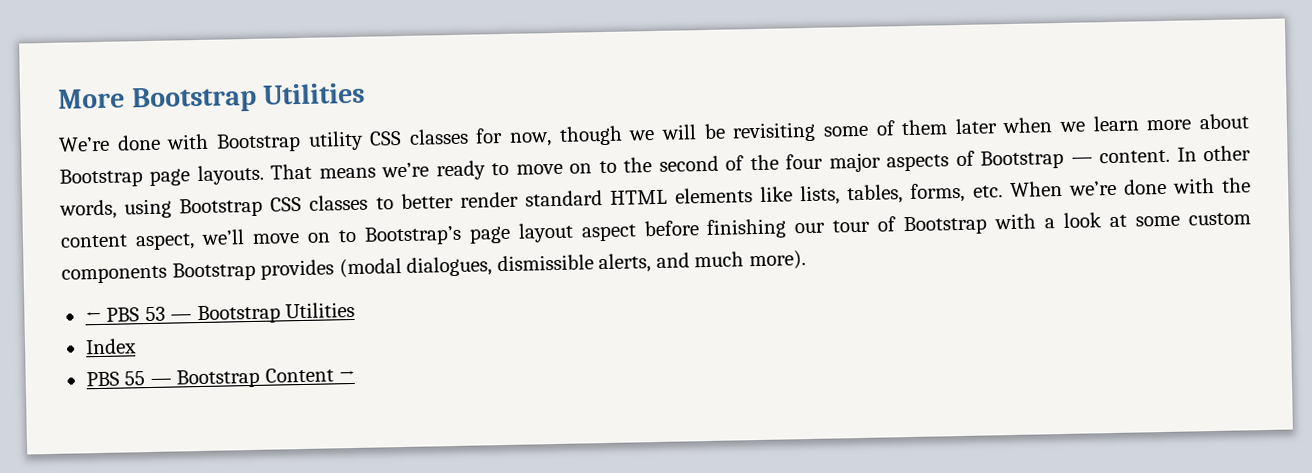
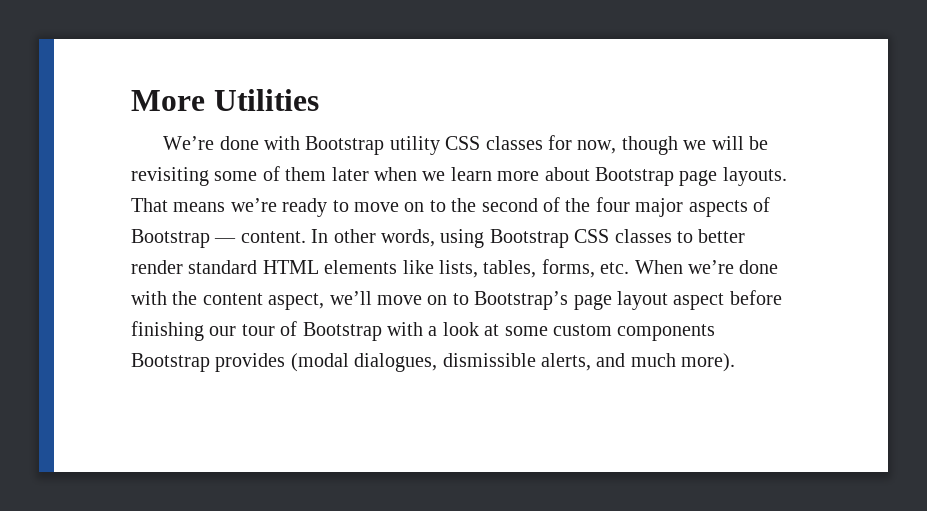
- More Bootstrap Utilities
+ More Utilities
- ← PBS 53 — Bootstrap Utilities
- Index
- PBS 55 — Bootstrap Content →

